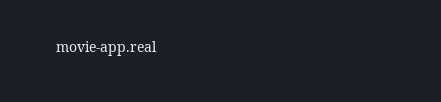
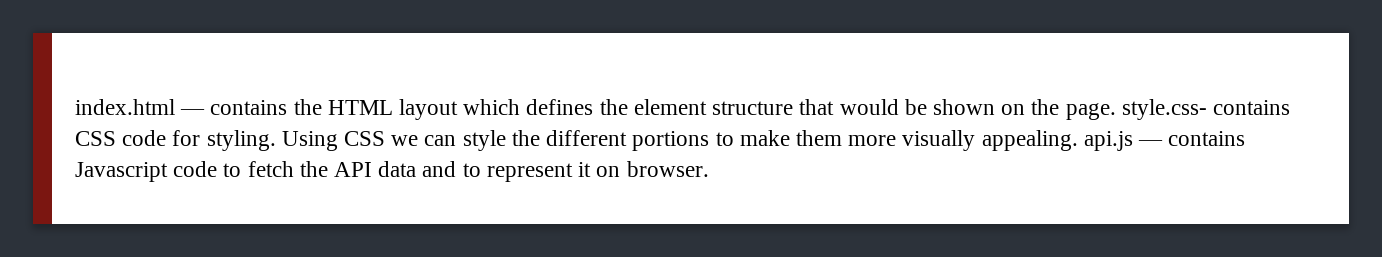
- movie-app.real
+ index.html — contains the HTML layout which defines the element structure that would be shown on the page. style.css- contains CSS code for styling. Using CSS we can style the different portions to make them more visually appealing. api.js — contains Javascript code to fetch the API data and to represent it on browser.

